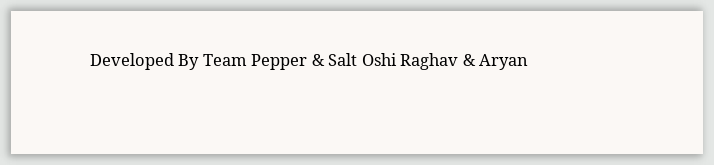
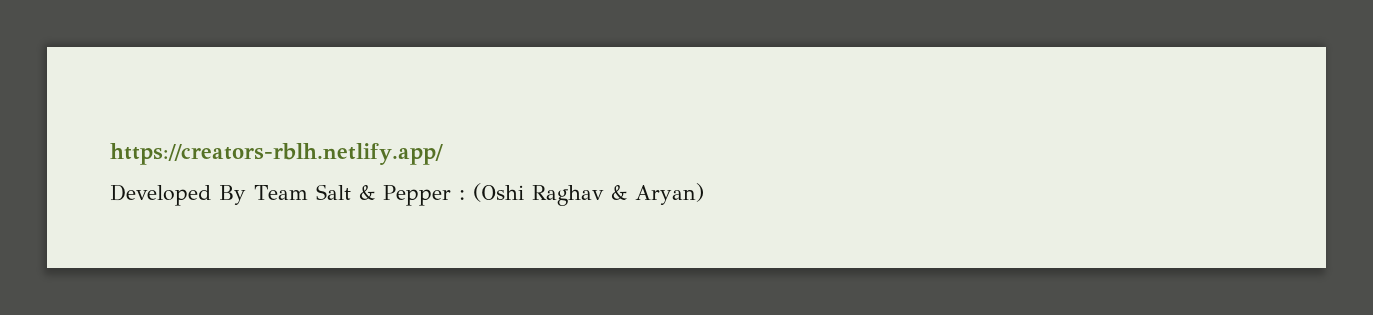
+ https://creators-rblh.netlify.app/
- Developed By Team Pepper & Salt Oshi Raghav & Aryan
+ Developed By Team Salt & Pepper : (Oshi Raghav & Aryan)

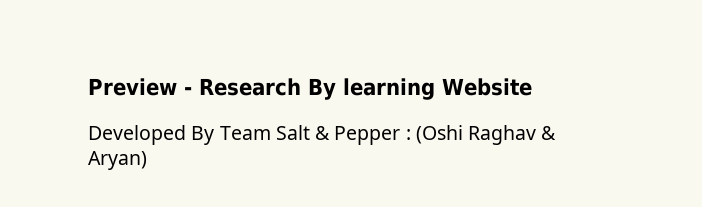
- https://creators-rblh.netlify.app/
+ Preview - Research By learning Website

